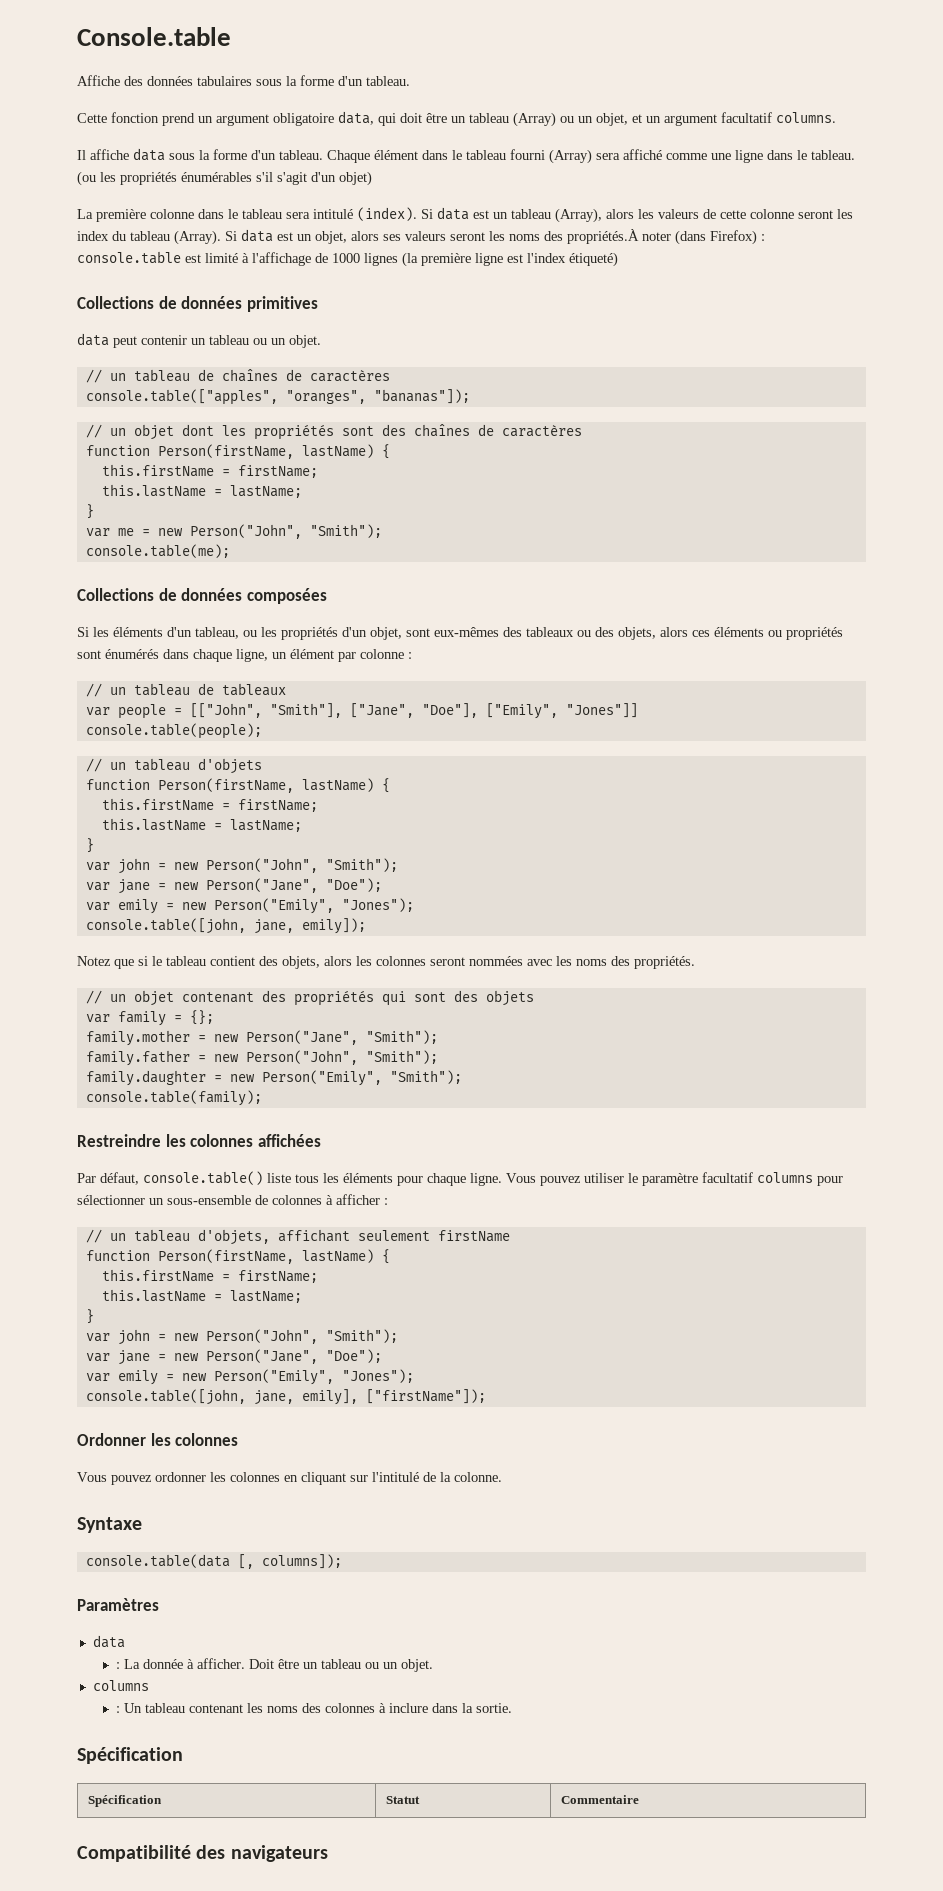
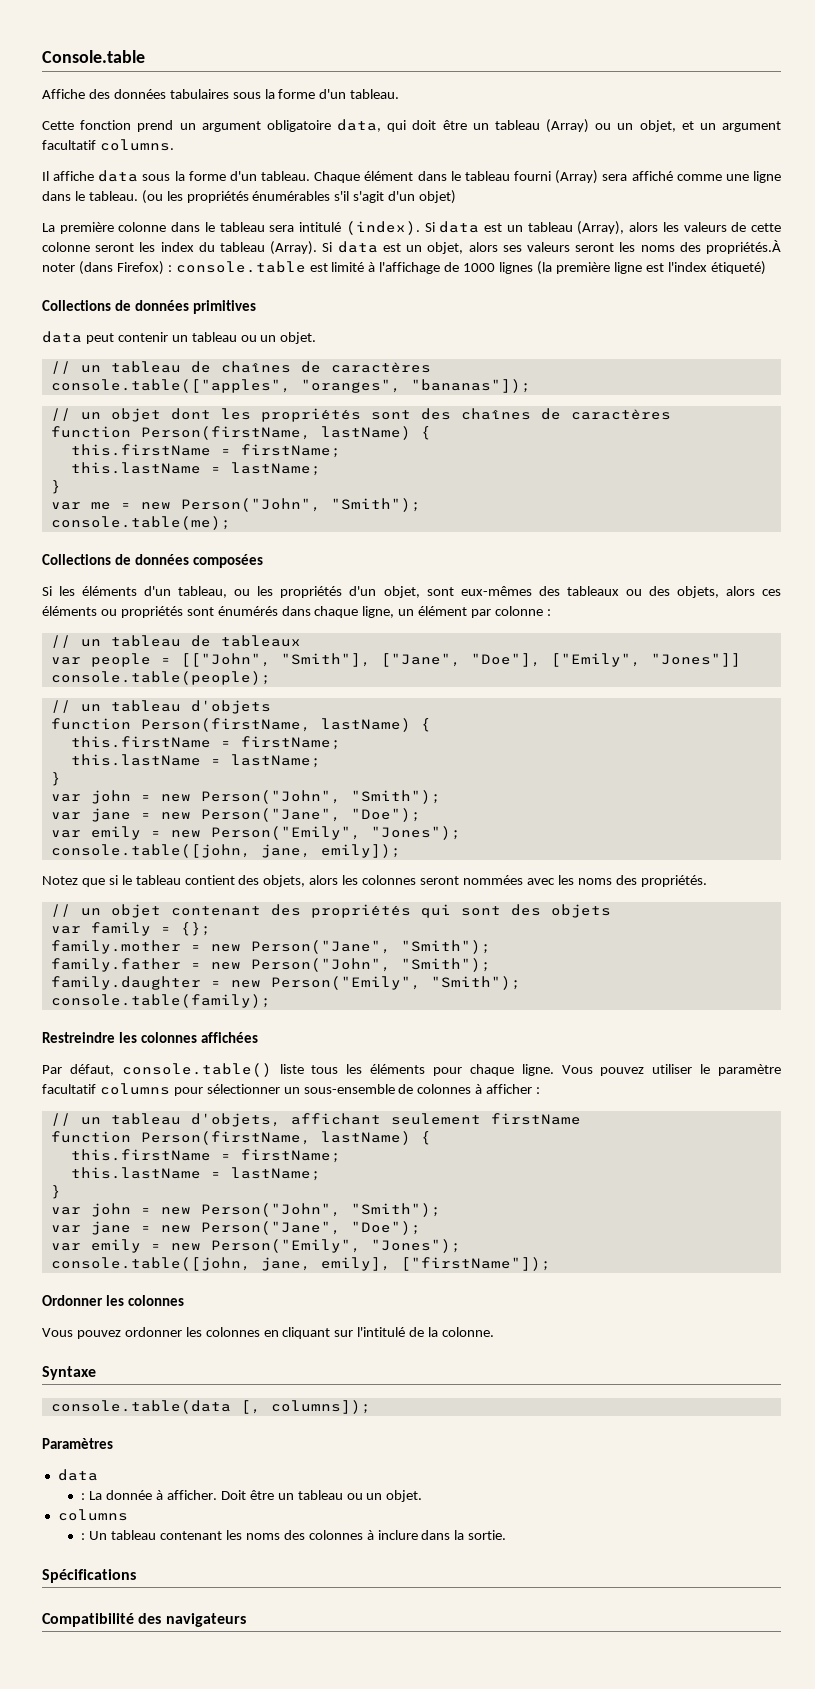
  : Un tableau contenant les noms des colonnes à inclure dans la sortie.
- Spécification
- Spécification | Statut | Commentaire
+ Spécifications

